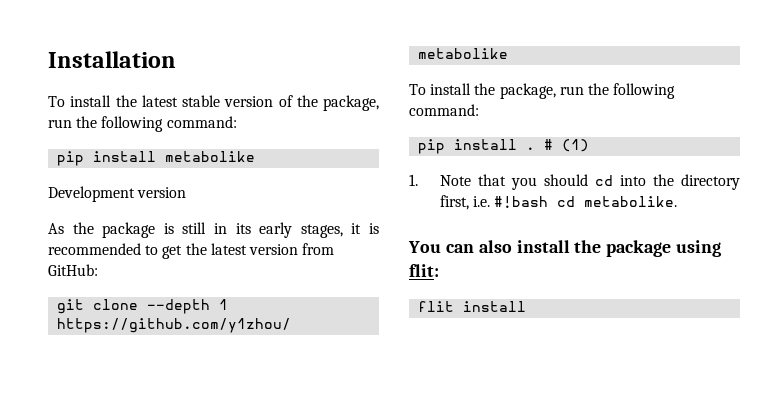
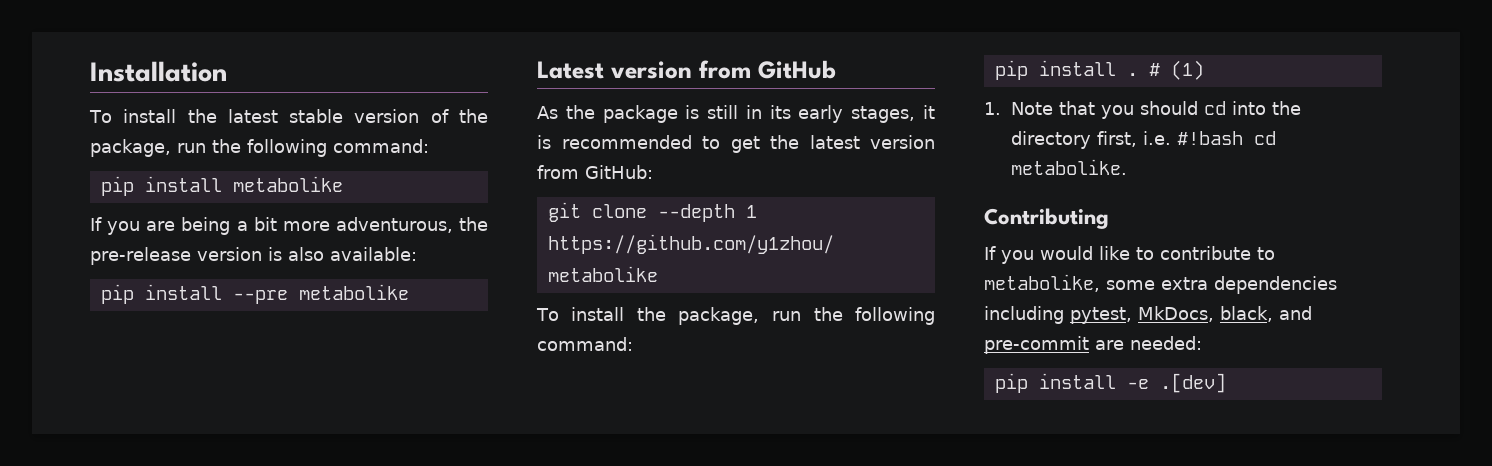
- Development version
+ If you are being a bit more adventurous, the pre-release version is also available:
+ pip install --pre metabolike
+ Latest version from GitHub
- You can also install the package using flit:
- flit install
+ Contributing
+ If you would like to contribute to metabolike, some extra dependencies including pytest, MkDocs, black, and pre-commit are needed:
+ pip install -e .[dev]

